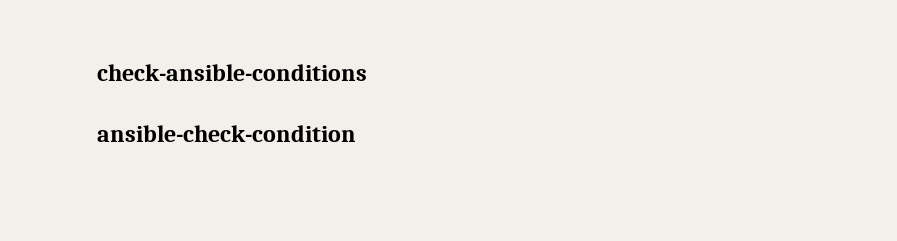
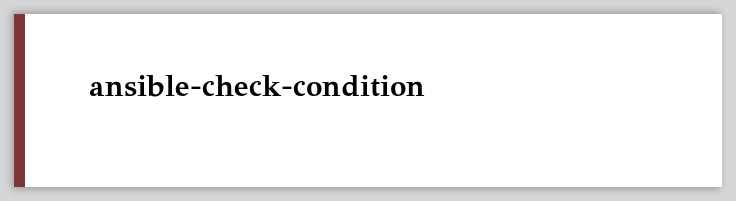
- check-ansible-conditions

